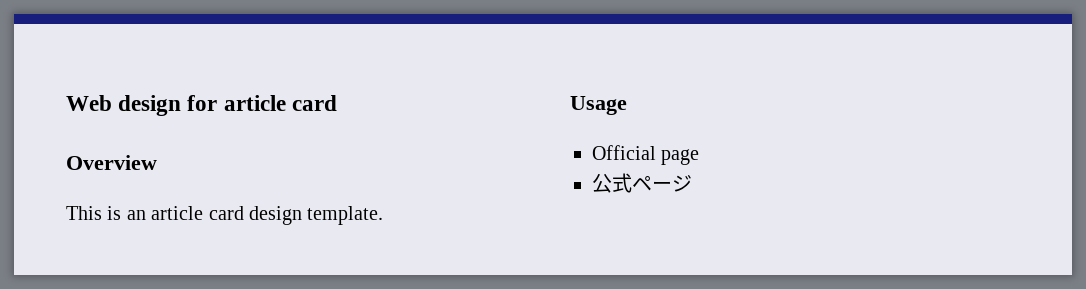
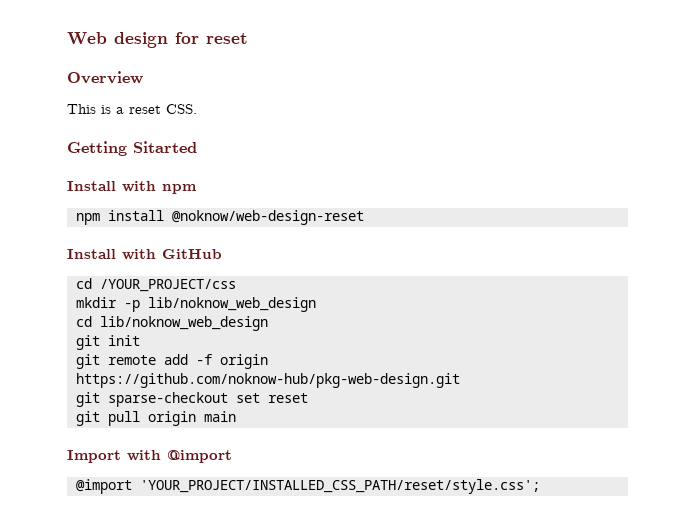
- Web design for article card
+ Web design for reset
- This is an article card design template.
- Usage
- Official page
- 公式ページ
+ This is a reset CSS.
+ Getting Sitarted
+ Install with npm
+ npm install @noknow/web-design-reset
+ Install with GitHub
+ cd /YOUR_PROJECT/css
+ mkdir -p lib/noknow_web_design
+ cd lib/noknow_web_design
+ git init
+ git remote add -f origin https://github.com/noknow-hub/pkg-web-design.git
+ git sparse-checkout set reset
+ git pull origin main
+ Import with @import
+ @import 'YOUR_PROJECT/INSTALLED_CSS_PATH/reset/style.css';

